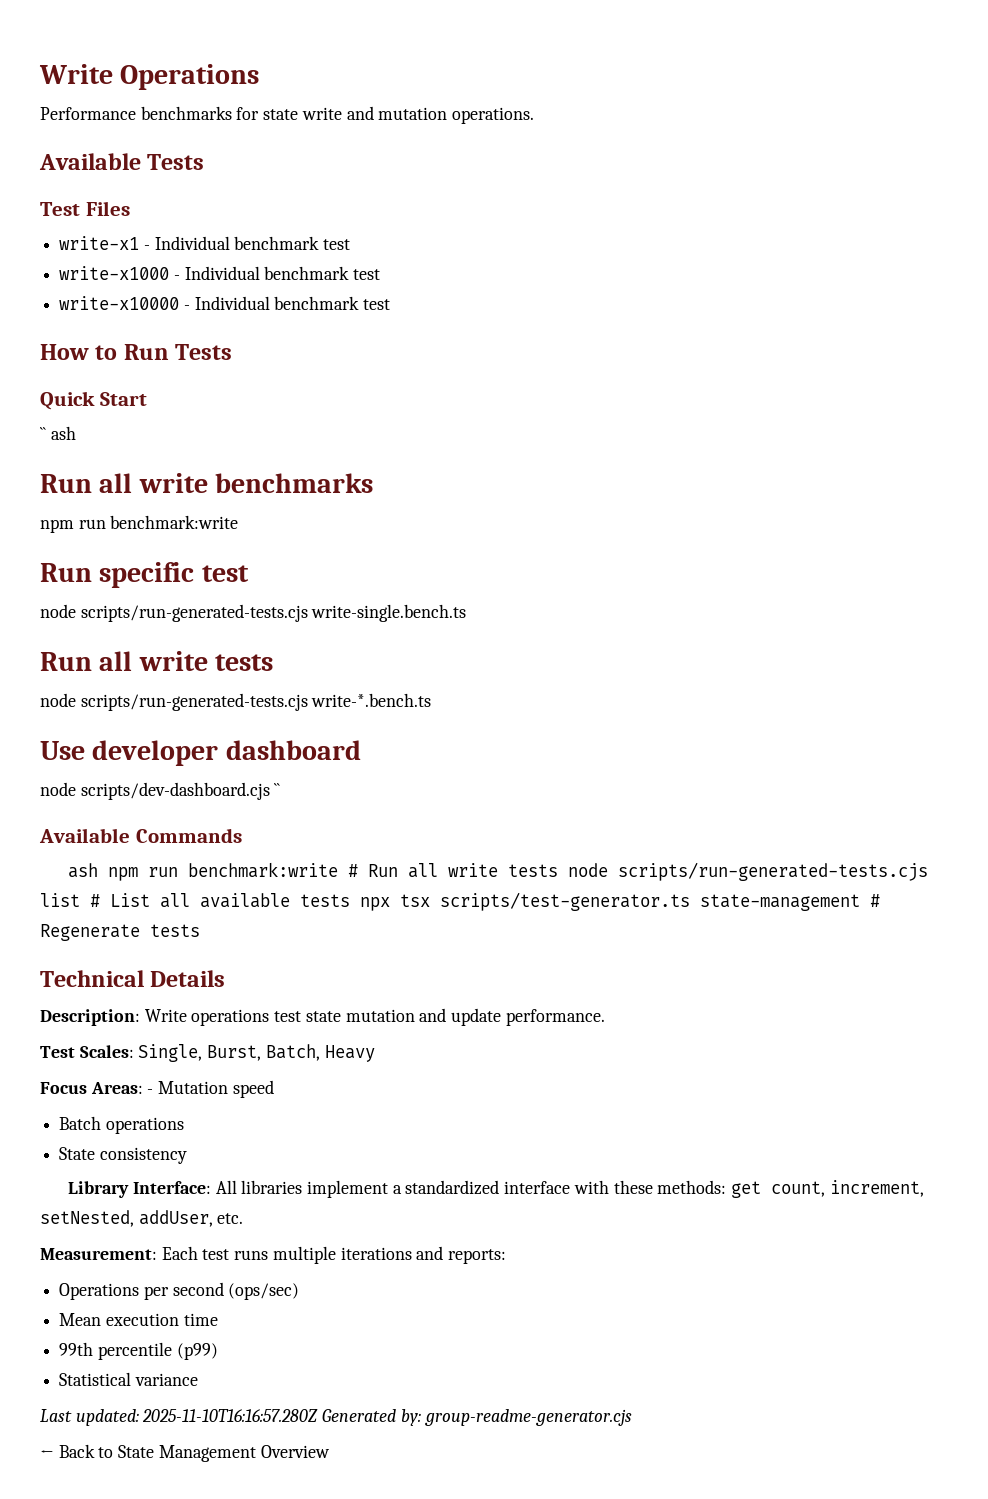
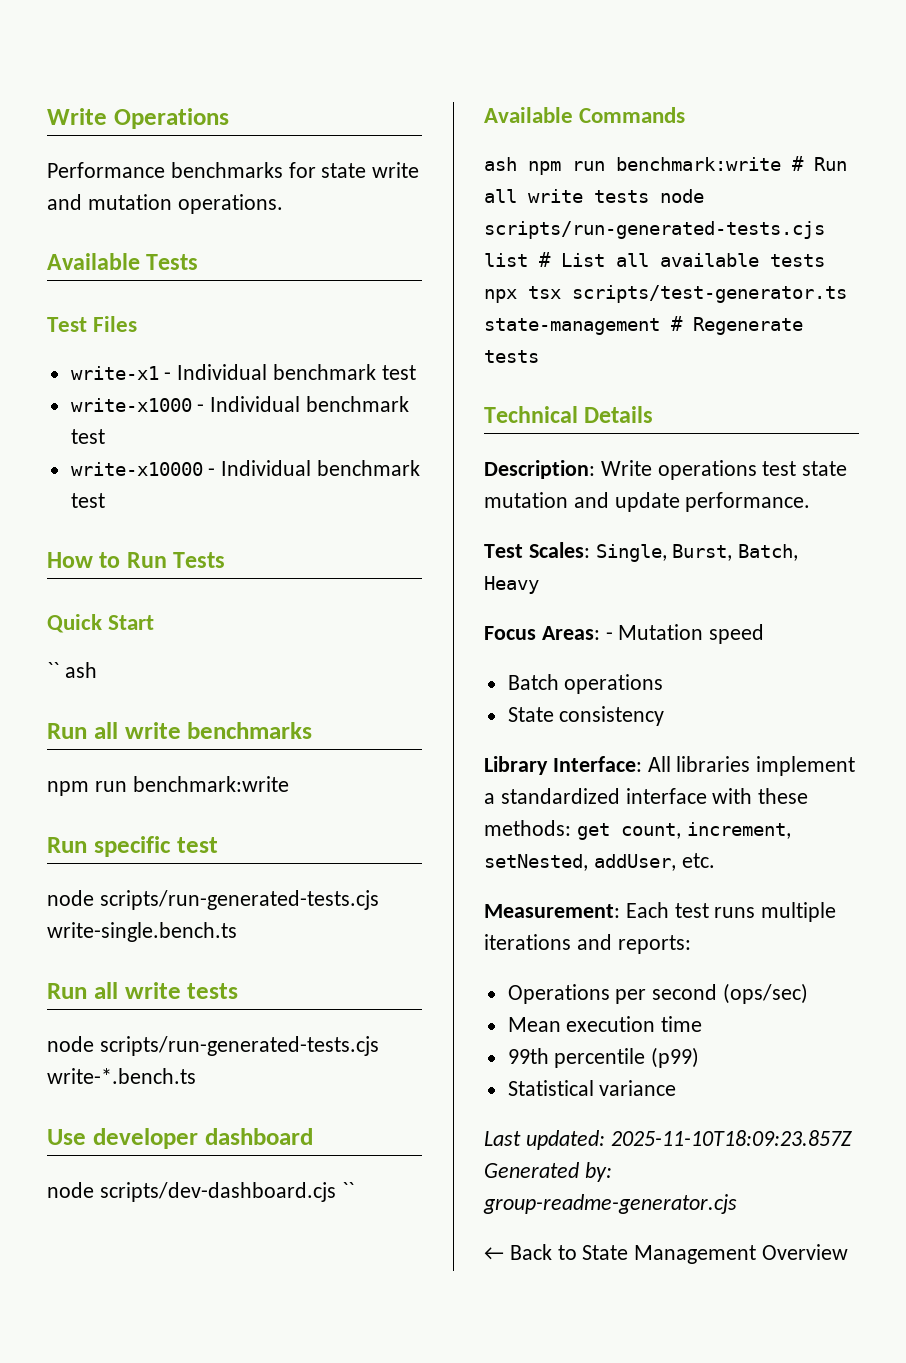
- Last updated: 2025-11-10T16:16:57.280Z Generated by: group-readme-generator.cjs
+ Last updated: 2025-11-10T18:09:23.857Z Generated by: group-readme-generator.cjs

